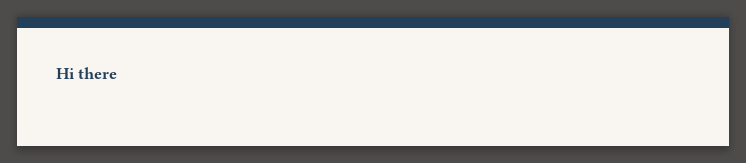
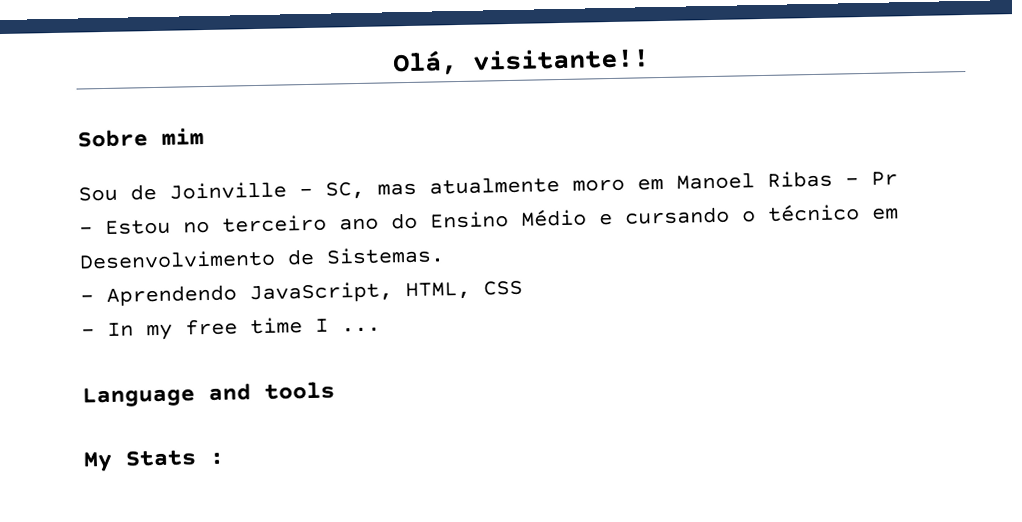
- Hi there
+ Olá, visitante!!
+ Sobre mim
+ Sou de Joinville - SC, mas atualmente moro em Manoel Ribas - Pr
+ - Estou no terceiro ano do Ensino Médio e cursando o técnico em Desenvolvimento de Sistemas.
+ - Aprendendo JavaScript, HTML, CSS
+ - In my free time I ...
+ Language and tools
+ My Stats :

